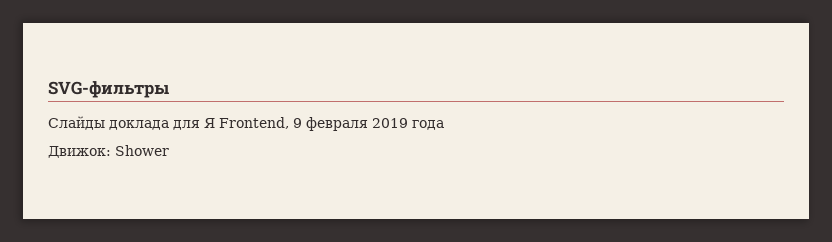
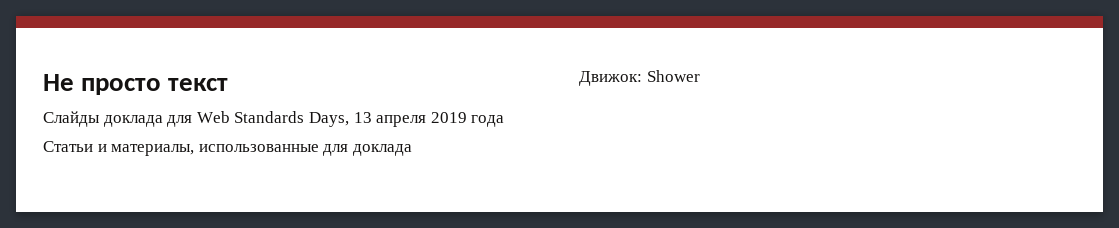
- SVG-фильтры
+ Не просто текст
- Слайды доклада для Я Frontend, 9 февраля 2019 года
+ Слайды доклада для Web Standards Days, 13 апреля 2019 года
+ Статьи и материалы, использованные для доклада

